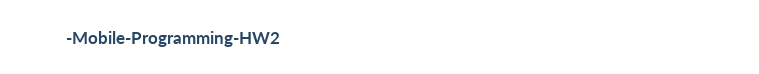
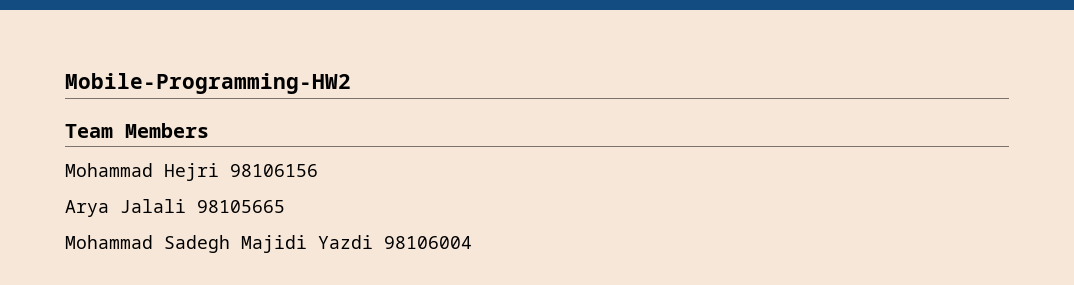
- -Mobile-Programming-HW2
+ Mobile-Programming-HW2
+ Team Members
+ Mohammad Hejri 98106156
+ Arya Jalali 98105665
+ Mohammad Sadegh Majidi Yazdi 98106004

